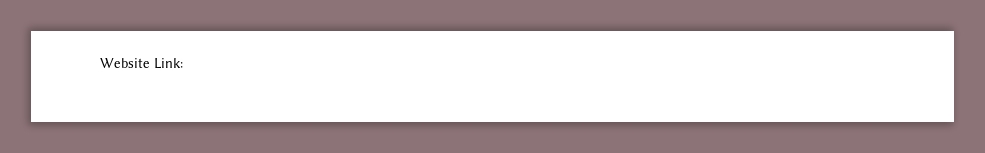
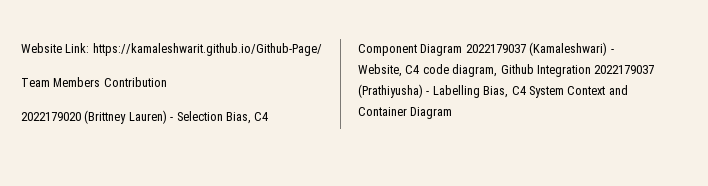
- Website Link:
+ Website Link: https://kamaleshwarit.github.io/Github-Page/
+ Team Members Contribution
+ 2022179020 (Brittney Lauren) - Selection Bias, C4 Component Diagram 2022179037 (Kamaleshwari) - Website, C4 code diagram, Github Integration 2022179037 (Prathiyusha) - Labelling Bias, C4 System Context and Container Diagram

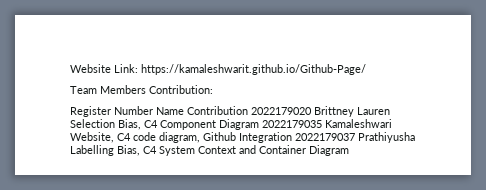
- Team Members Contribution
- 2022179020 (Brittney Lauren) - Selection Bias, C4 Component Diagram 2022179037 (Kamaleshwari) - Website, C4 code diagram, Github Integration 2022179037 (Prathiyusha) - Labelling Bias, C4 System Context and Container Diagram
+ Team Members Contribution:
+ Register Number Name Contribution 2022179020 Brittney Lauren Selection Bias, C4 Component Diagram 2022179035 Kamaleshwari Website, C4 code diagram, Github Integration 2022179037 Prathiyusha Labelling Bias, C4 System Context and Container Diagram

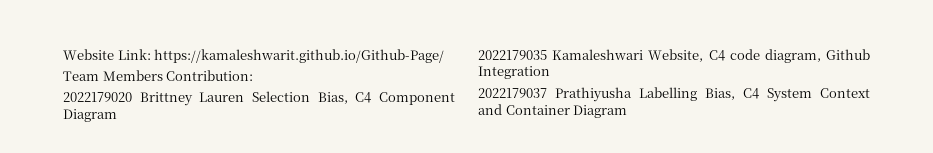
- Register Number Name Contribution 2022179020 Brittney Lauren Selection Bias, C4 Component Diagram 2022179035 Kamaleshwari Website, C4 code diagram, Github Integration 2022179037 Prathiyusha Labelling Bias, C4 System Context and Container Diagram
+ 2022179020 Brittney Lauren Selection Bias, C4 Component Diagram
+ 2022179035 Kamaleshwari Website, C4 code diagram, Github Integration
+ 2022179037 Prathiyusha Labelling Bias, C4 System Context and Container Diagram

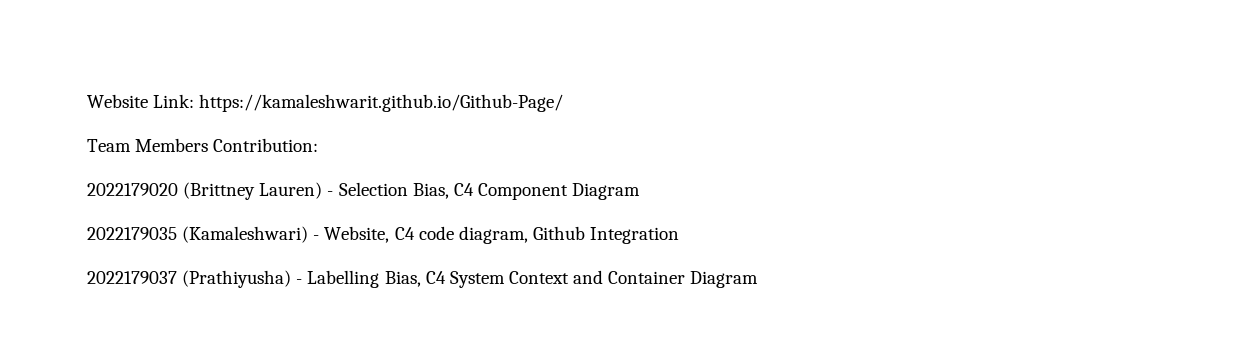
- 2022179020 Brittney Lauren Selection Bias, C4 Component Diagram
+ 2022179020 (Brittney Lauren) - Selection Bias, C4 Component Diagram
- 2022179035 Kamaleshwari Website, C4 code diagram, Github Integration
+ 2022179035 (Kamaleshwari) - Website, C4 code diagram, Github Integration
- 2022179037 Prathiyusha Labelling Bias, C4 System Context and Container Diagram
+ 2022179037 (Prathiyusha) - Labelling Bias, C4 System Context and Container Diagram

